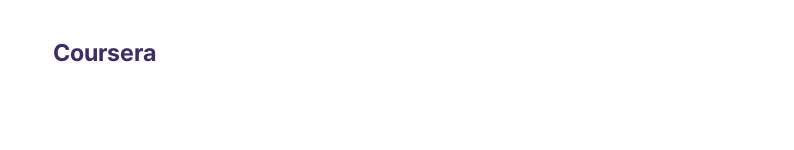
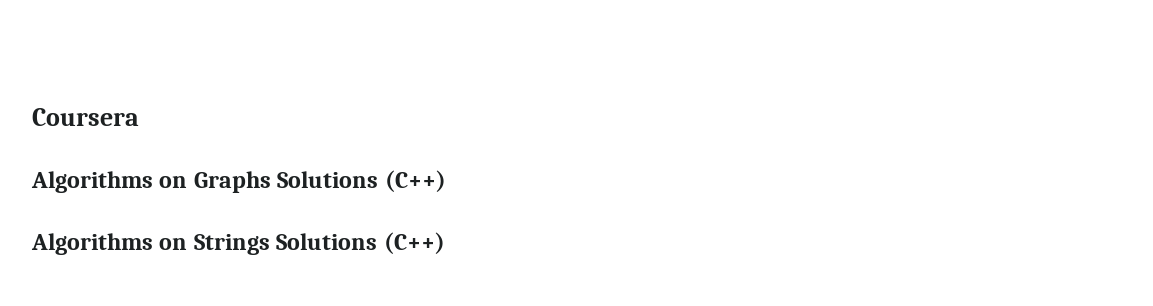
+ Algorithms on Graphs Solutions (C++)
+ Algorithms on Strings Solutions (C++)

